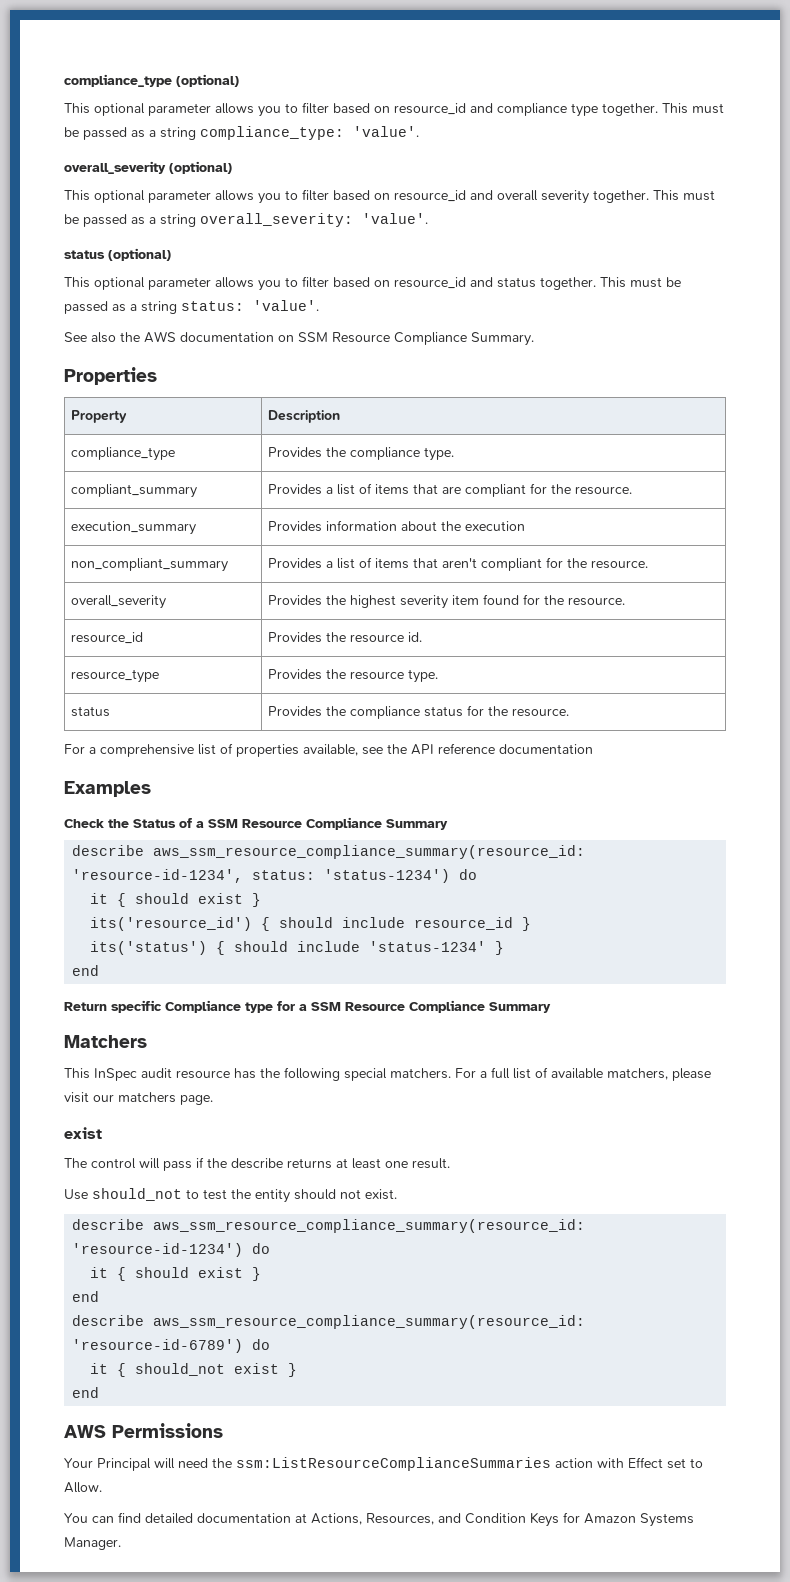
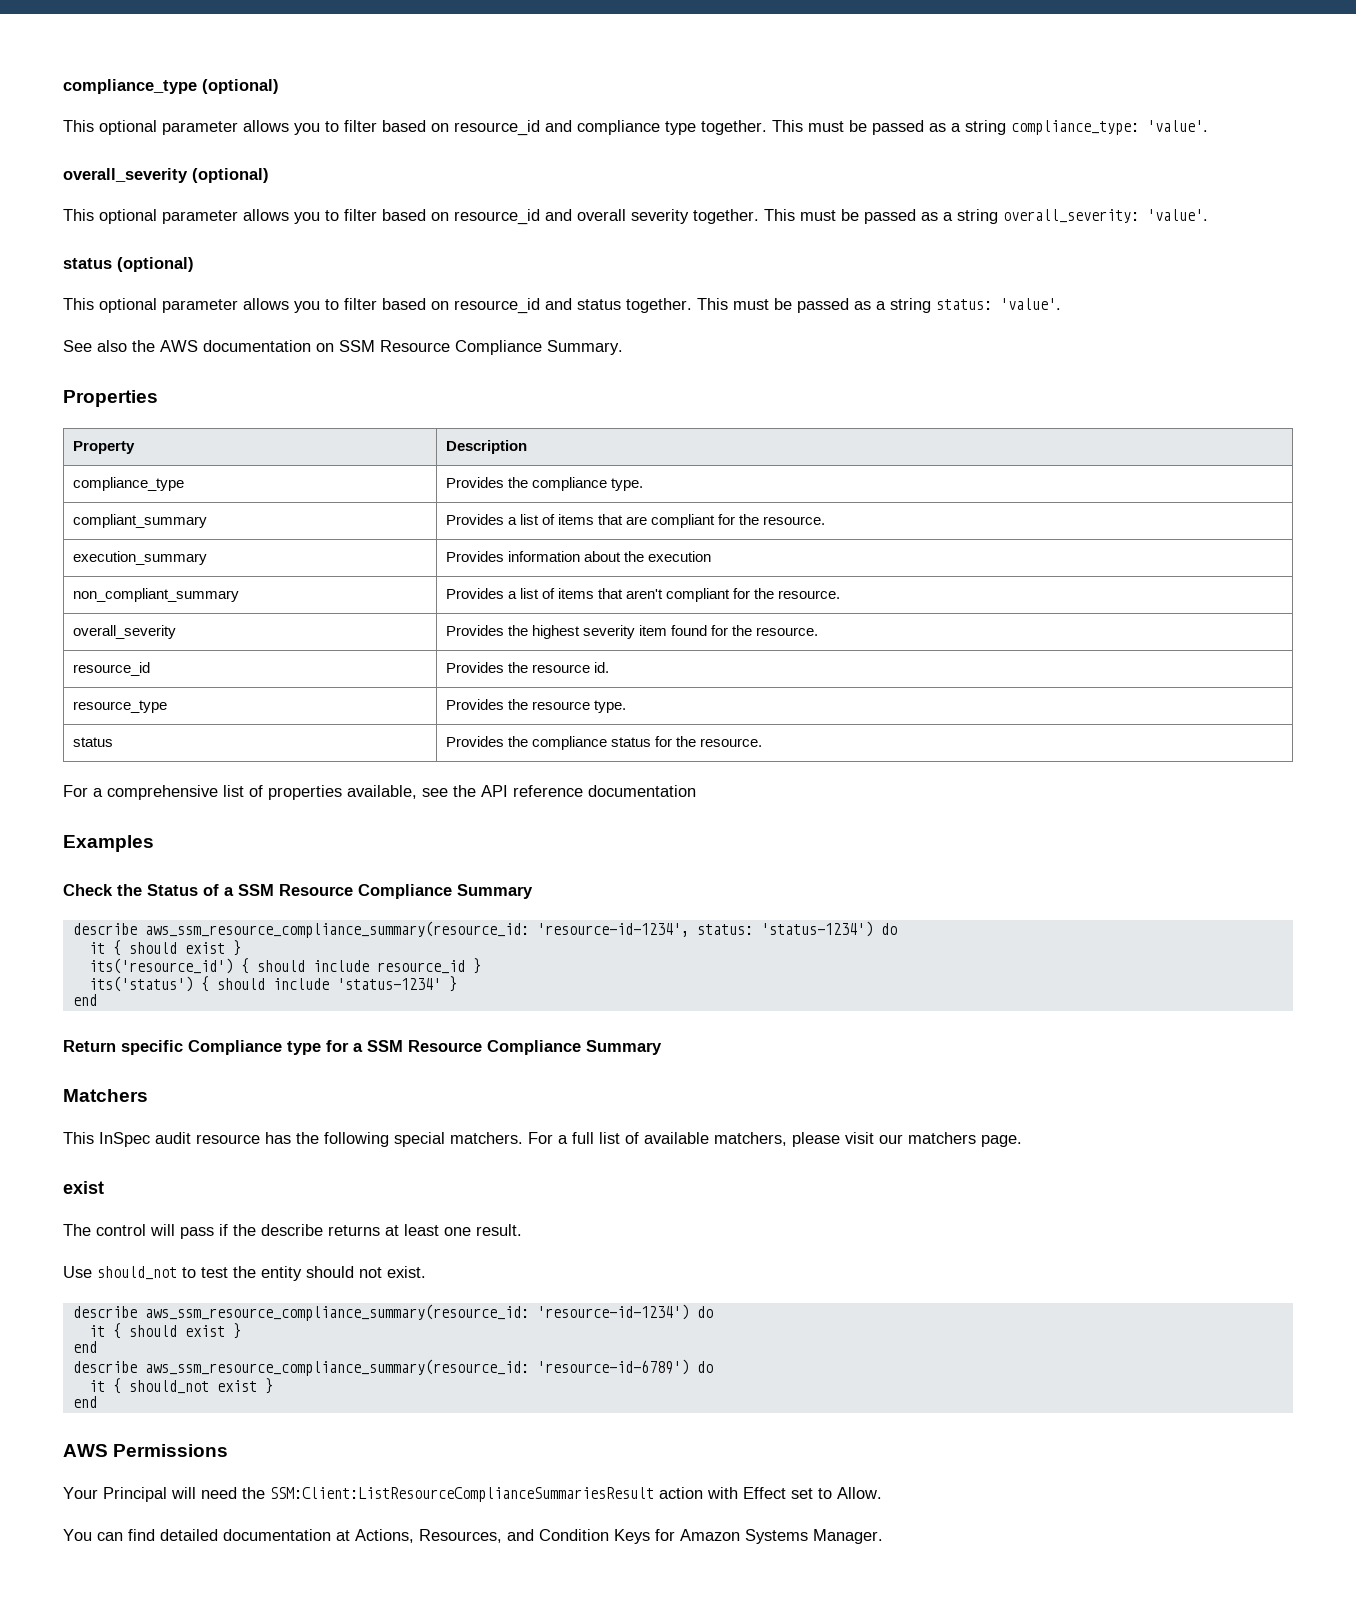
- Your Principal will need the ssm:ListResourceComplianceSummaries action with Effect set to Allow.
+ Your Principal will need the SSM:Client:ListResourceComplianceSummariesResult action with Effect set to Allow.

